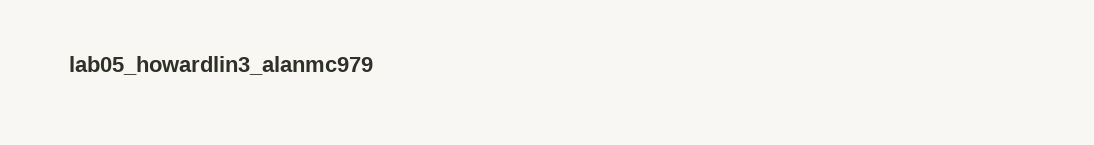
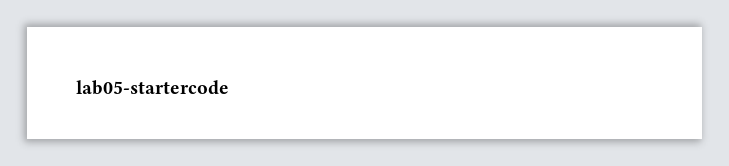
- lab05_howardlin3_alanmc979
+ lab05-startercode

